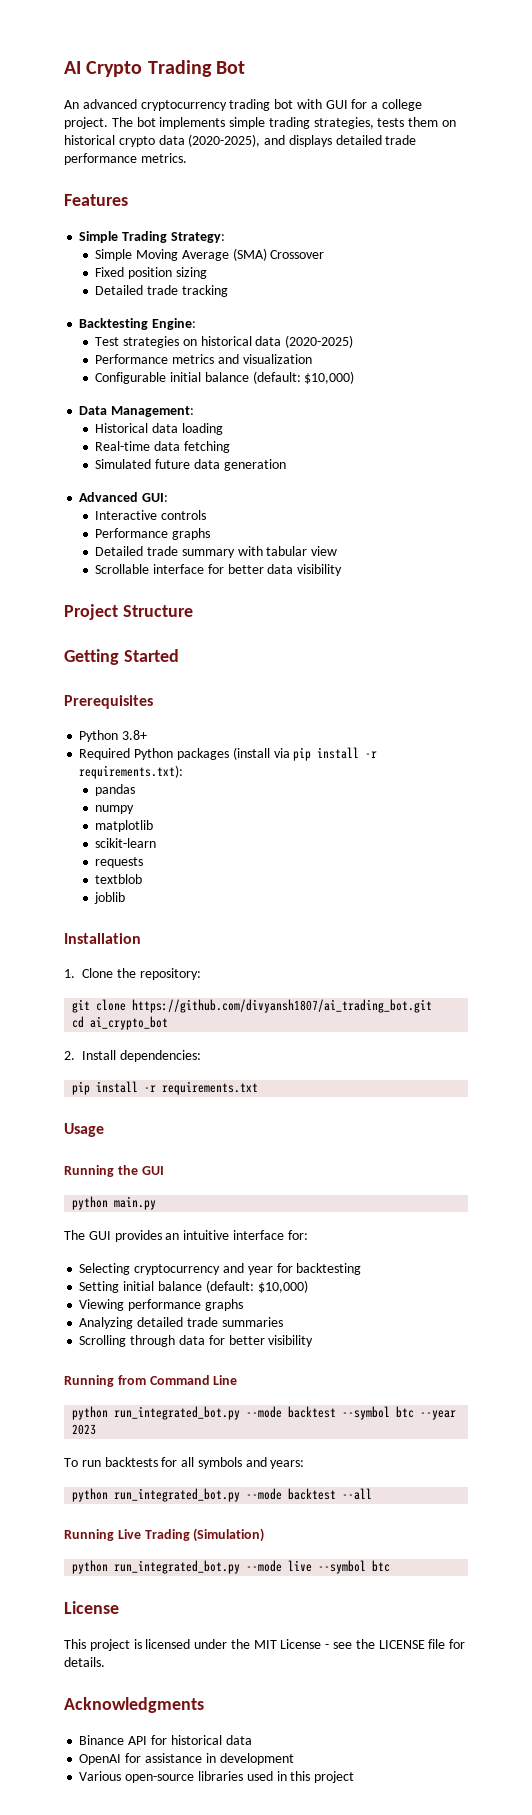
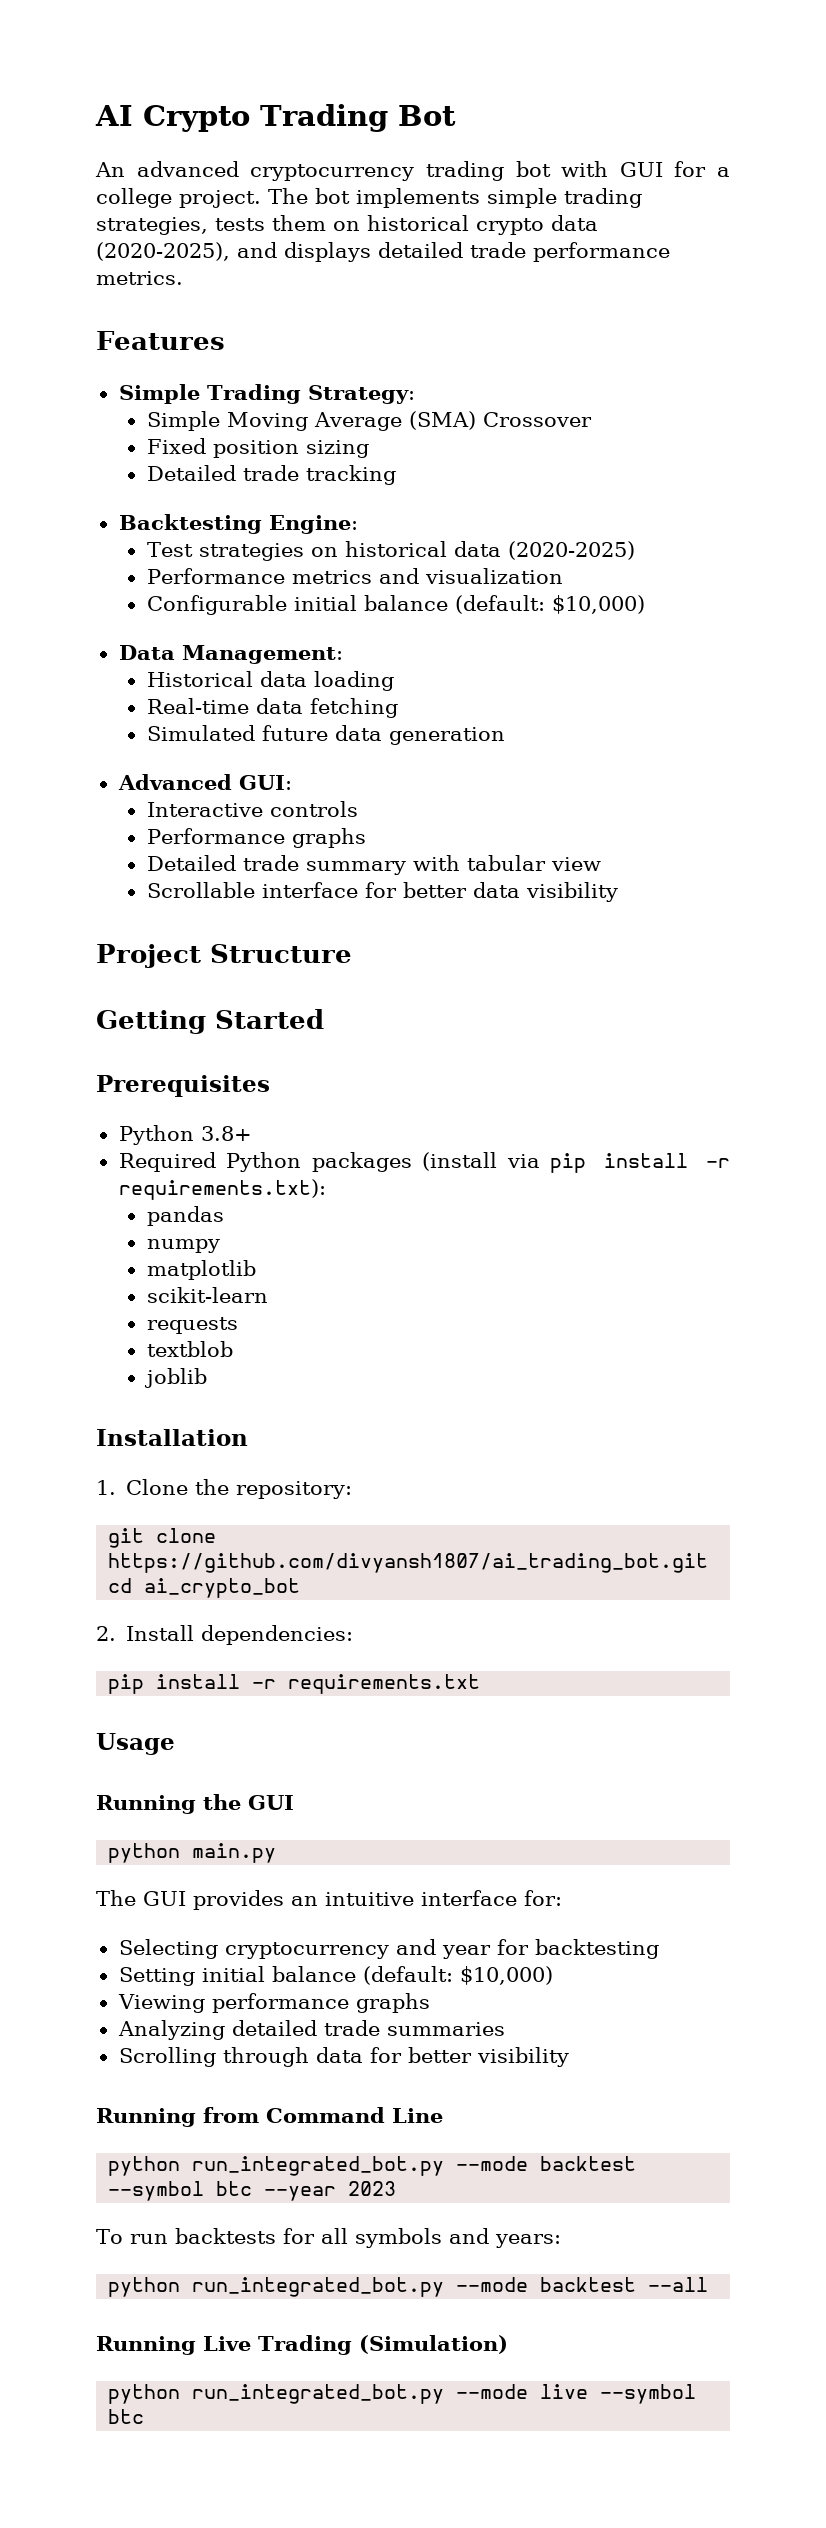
  python run_integrated_bot.py --mode live --symbol btc
- License
- This project is licensed under the MIT License - see the LICENSE file for details.
- Acknowledgments
- Binance API for historical data
- OpenAI for assistance in development
- Various open-source libraries used in this project

